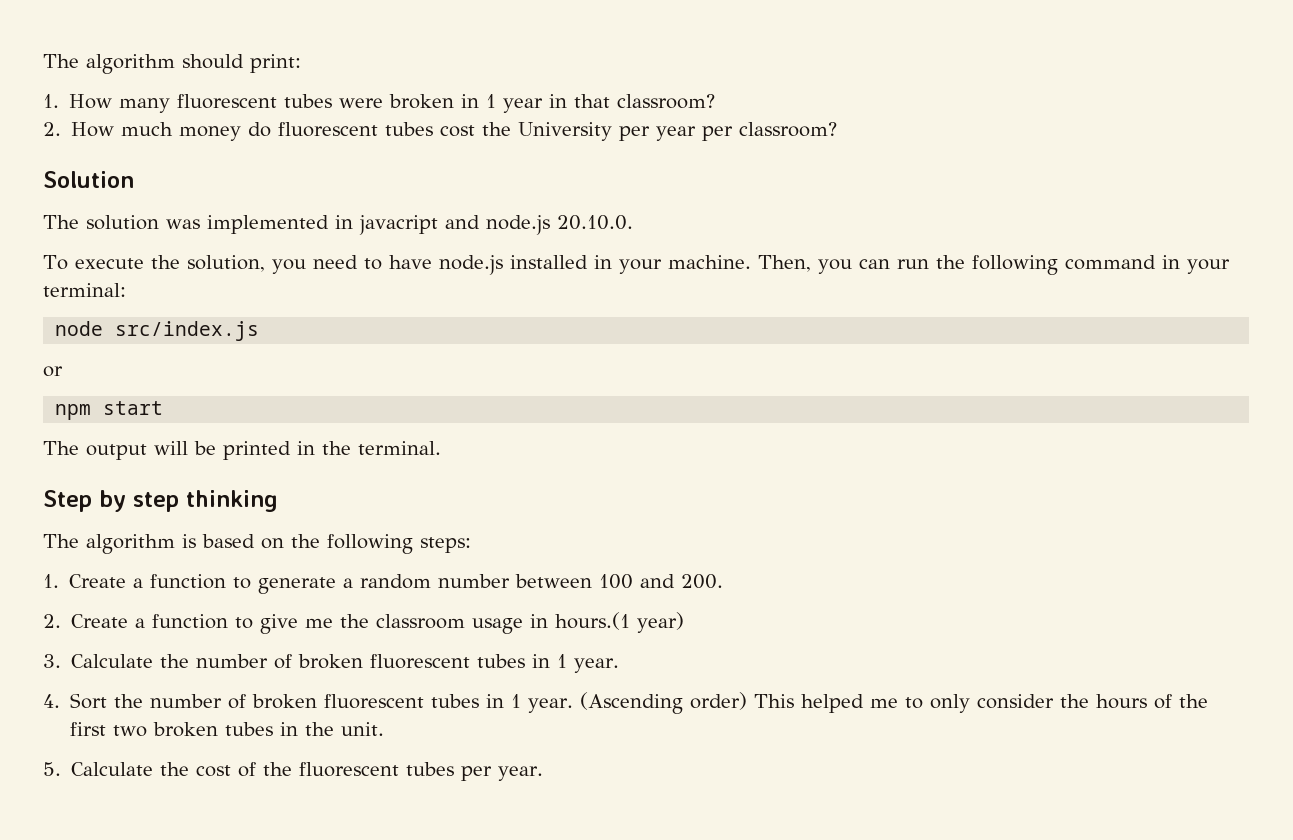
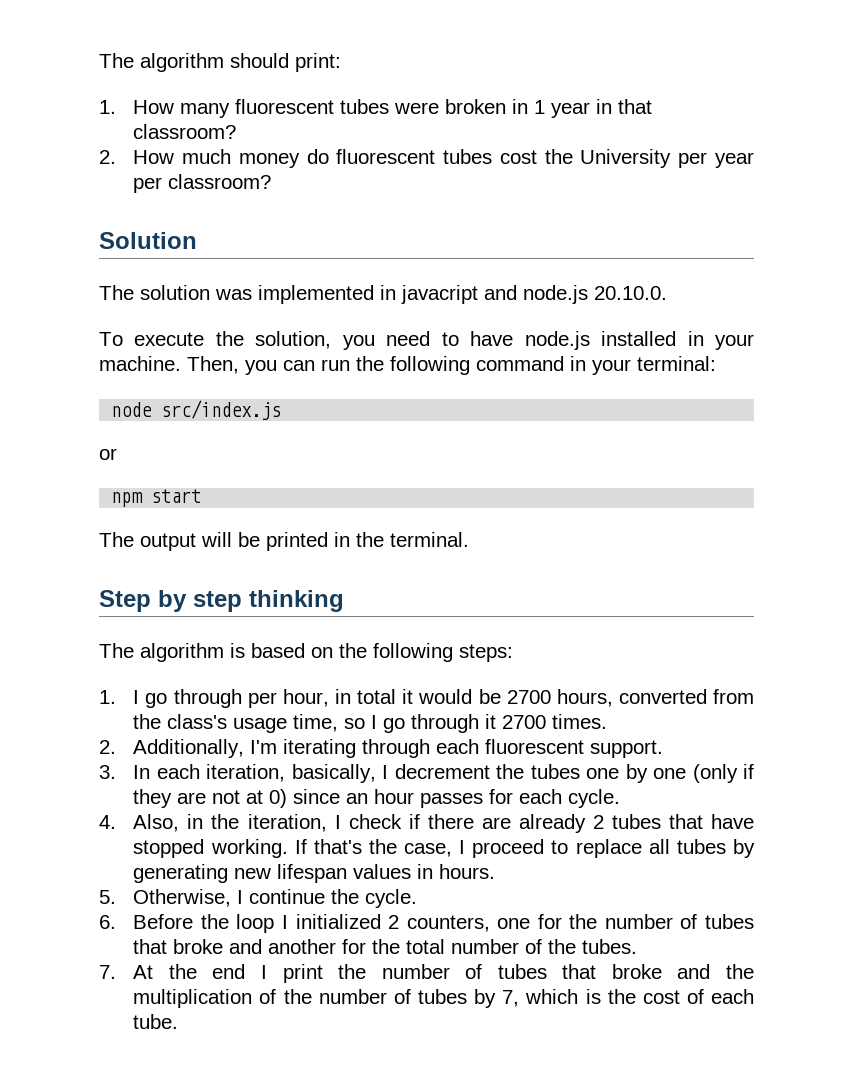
- 1. Create a function to generate a random number between 100 and 200.
- 2. Create a function to give me the classroom usage in hours.(1 year)
- 3. Calculate the number of broken fluorescent tubes in 1 year.
- 4. Sort the number of broken fluorescent tubes in 1 year. (Ascending order) This helped me to only consider the hours of the first two broken tubes in the unit.
- 5. Calculate the cost of the fluorescent tubes per year.
+ 1. I go through per hour, in total it would be 2700 hours, converted from the class's usage time, so I go through it 2700 times.
+ 2. Additionally, I'm iterating through each fluorescent support.
+ 3. In each iteration, basically, I decrement the tubes one by one (only if they are not at 0) since an hour passes for each cycle.
+ 4. Also, in the iteration, I check if there are already 2 tubes that have stopped working. If that's the case, I proceed to replace all tubes by generating new lifespan values in hours.
+ 5. Otherwise, I continue the cycle.
+ 6. Before the loop I initialized 2 counters, one for the number of tubes that broke and another for the total number of the tubes.
+ 7. At the end I print the number of tubes that broke and the multiplication of the number of tubes by 7, which is the cost of each tube.

